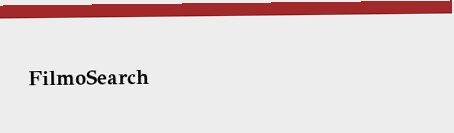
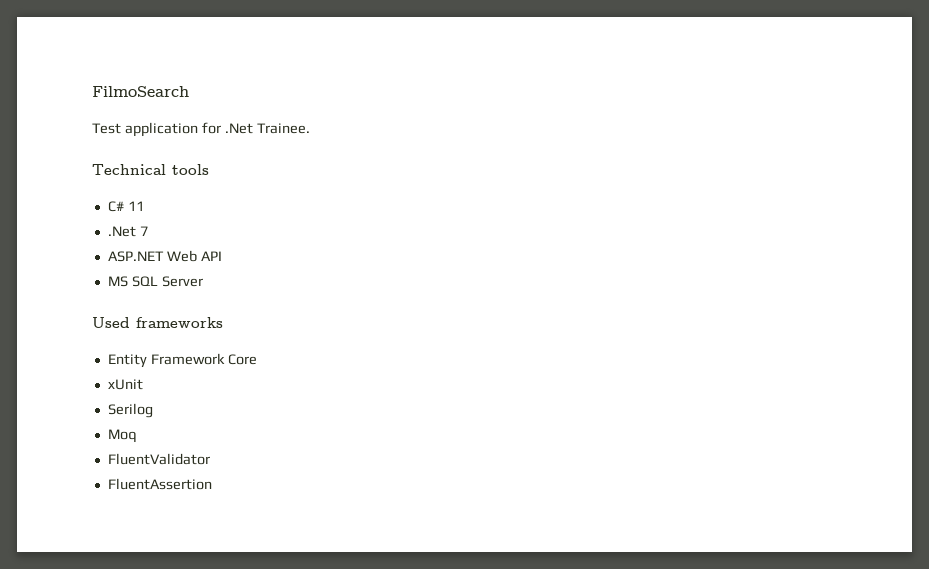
+ Test application for .Net Trainee.
+ Technical tools
+ C# 11
+ .Net 7
+ ASP.NET Web API
+ MS SQL Server
+ Used frameworks
+ Entity Framework Core
+ xUnit
+ Serilog
+ Moq
+ FluentValidator
+ FluentAssertion

